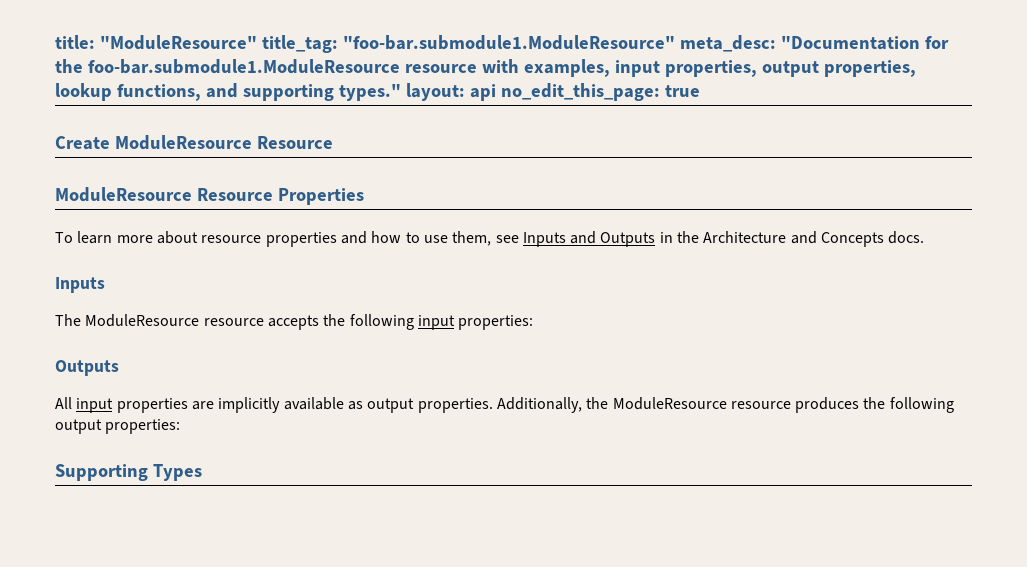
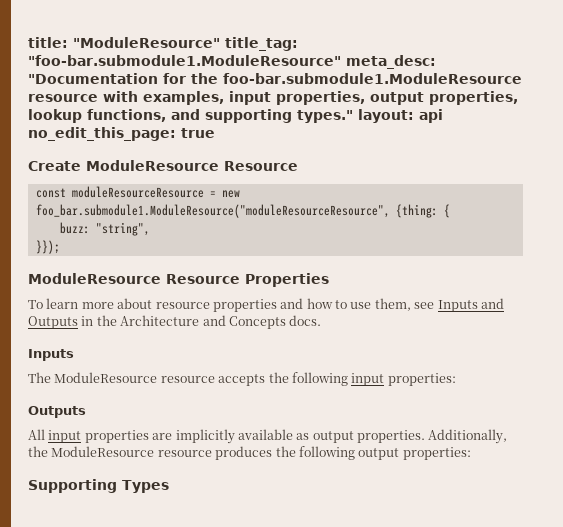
+ const moduleResourceResource = new foo_bar.submodule1.ModuleResource("moduleResourceResource", {thing: {
+ buzz: "string",
+ }});

